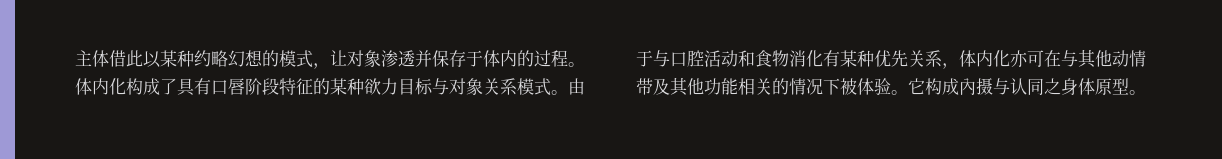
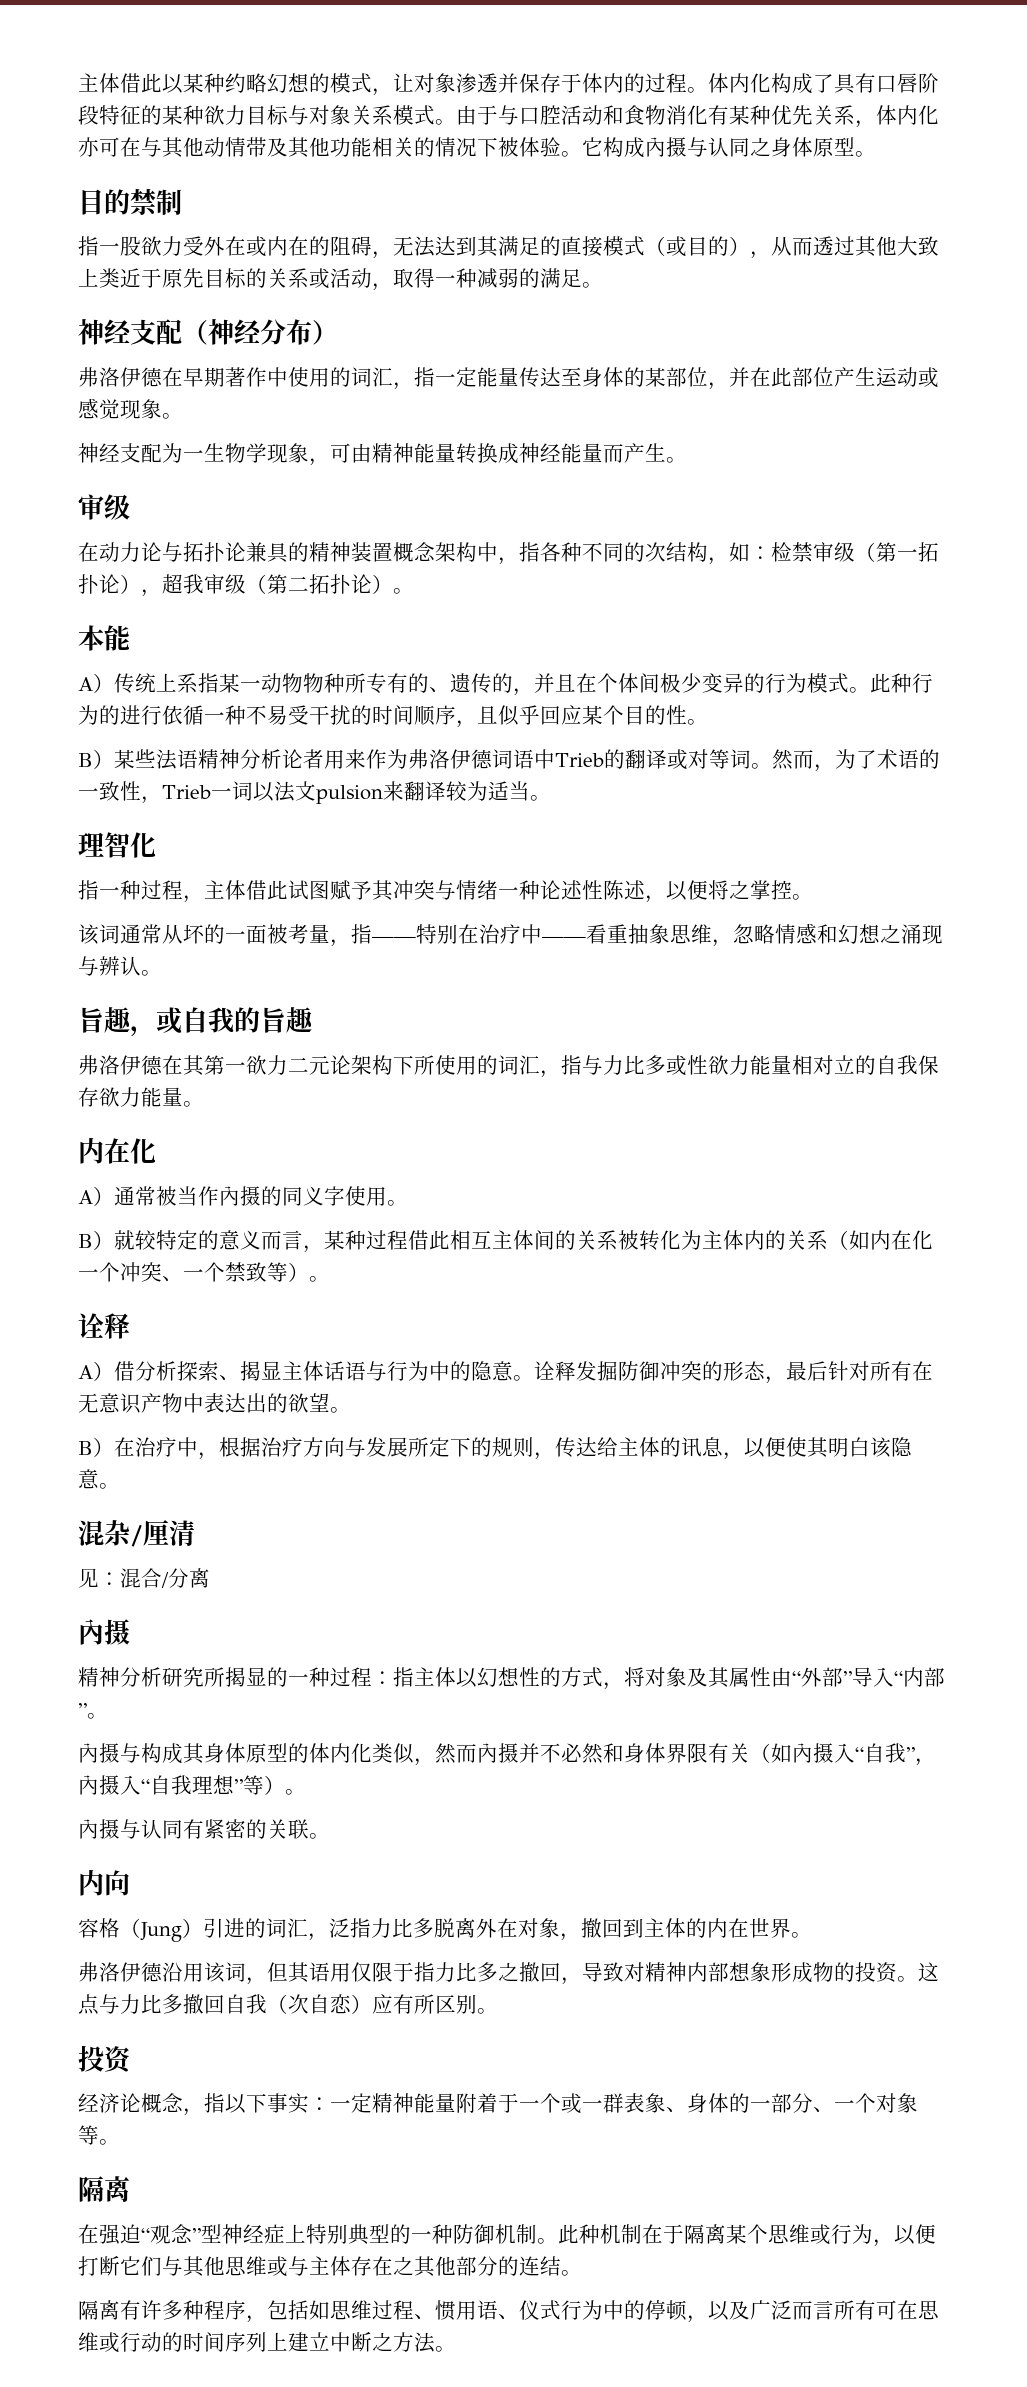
+ 目的禁制
+ 指一股欲力受外在或内在的阻碍，无法达到其满足的直接模式（或目的），从而透过其他大致上类近于原先目标的关系或活动，取得一种减弱的满足。
+ 神经支配（神经分布）
+ 弗洛伊德在早期著作中使用的词汇，指一定能量传达至身体的某部位，并在此部位产生运动或感觉现象。
+ 神经支配为一生物学现象，可由精神能量转换成神经能量而产生。
+ 审级
+ 在动力论与拓扑论兼具的精神装置概念架构中，指各种不同的次结构，如：检禁审级（第一拓扑论），超我审级（第二拓扑论）。
+ 本能
+ A）传统上系指某一动物物种所专有的、遗传的，并且在个体间极少变异的行为模式。此种行为的进行依循一种不易受干扰的时间顺序，且似乎回应某个目的性。
+ B）某些法语精神分析论者用来作为弗洛伊德词语中Trieb的翻译或对等词。然而，为了术语的一致性，Trieb一词以法文pulsion来翻译较为适当。
+ 理智化
+ 指一种过程，主体借此试图赋予其冲突与情绪一种论述性陈述，以便将之掌控。
+ 该词通常从坏的一面被考量，指——特别在治疗中——看重抽象思维，忽略情感和幻想之涌现与辨认。
+ 旨趣，或自我的旨趣
+ 弗洛伊德在其第一欲力二元论架构下所使用的词汇，指与力比多或性欲力能量相对立的自我保存欲力能量。
+ 内在化
+ A）通常被当作內摄的同义字使用。
+ B）就较特定的意义而言，某种过程借此相互主体间的关系被转化为主体内的关系（如内在化一个冲突、一个禁致等）。
+ 诠释
+ A）借分析探索、揭显主体话语与行为中的隐意。诠释发掘防御冲突的形态，最后针对所有在无意识产物中表达出的欲望。
+ B）在治疗中，根据治疗方向与发展所定下的规则，传达给主体的讯息，以便使其明白该隐意。
+ 混杂/厘清
+ 见：混合/分离
+ 內摄
+ 精神分析研究所揭显的一种过程：指主体以幻想性的方式，将对象及其属性由“外部”导入“内部”。
+ 內摄与构成其身体原型的体内化类似，然而內摄并不必然和身体界限有关（如內摄入“自我”，內摄入“自我理想”等）。
+ 內摄与认同有紧密的关联。
+ 内向
+ 容格（Jung）引进的词汇，泛指力比多脱离外在对象，撤回到主体的内在世界。
+ 弗洛伊德沿用该词，但其语用仅限于指力比多之撤回，导致对精神内部想象形成物的投资。这点与力比多撤回自我（次自恋）应有所区别。
+ 投资
+ 经济论概念，指以下事实：一定精神能量附着于一个或一群表象、身体的一部分、一个对象等。
+ 隔离
+ 在强迫“观念”型神经症上特别典型的一种防御机制。此种机制在于隔离某个思维或行为，以便打断它们与其他思维或与主体存在之其他部分的连结。
+ 隔离有许多种程序，包括如思维过程、惯用语、仪式行为中的停顿，以及广泛而言所有可在思维或行动的时间序列上建立中断之方法。

